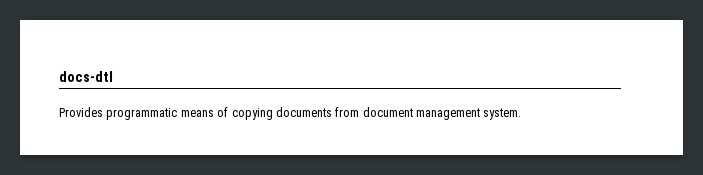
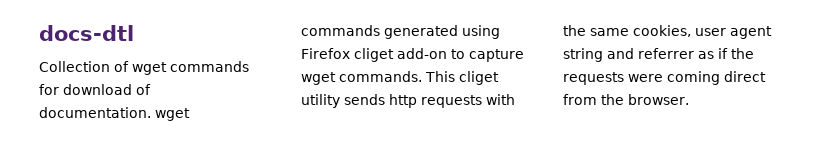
- Provides programmatic means of copying documents from document management system.
+ Collection of wget commands for download of documentation. wget commands generated using Firefox cliget add-on to capture wget commands. This cliget utility sends http requests with the same cookies, user agent string and referrer as if the requests were coming direct from the browser.

